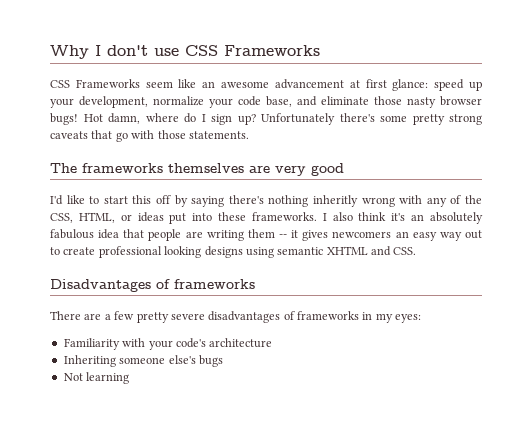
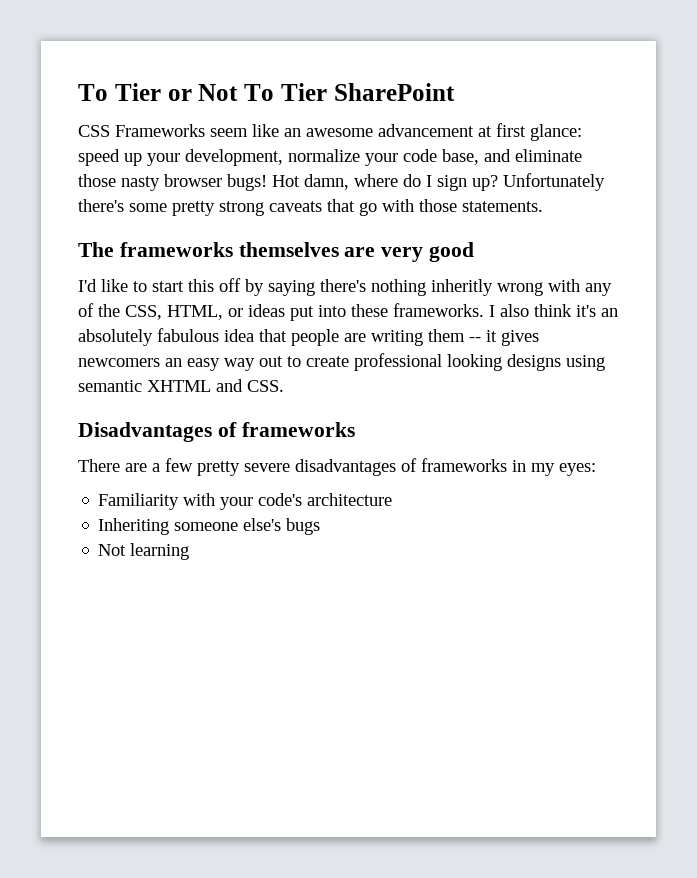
- Why I don't use CSS Frameworks
+ To Tier or Not To Tier SharePoint

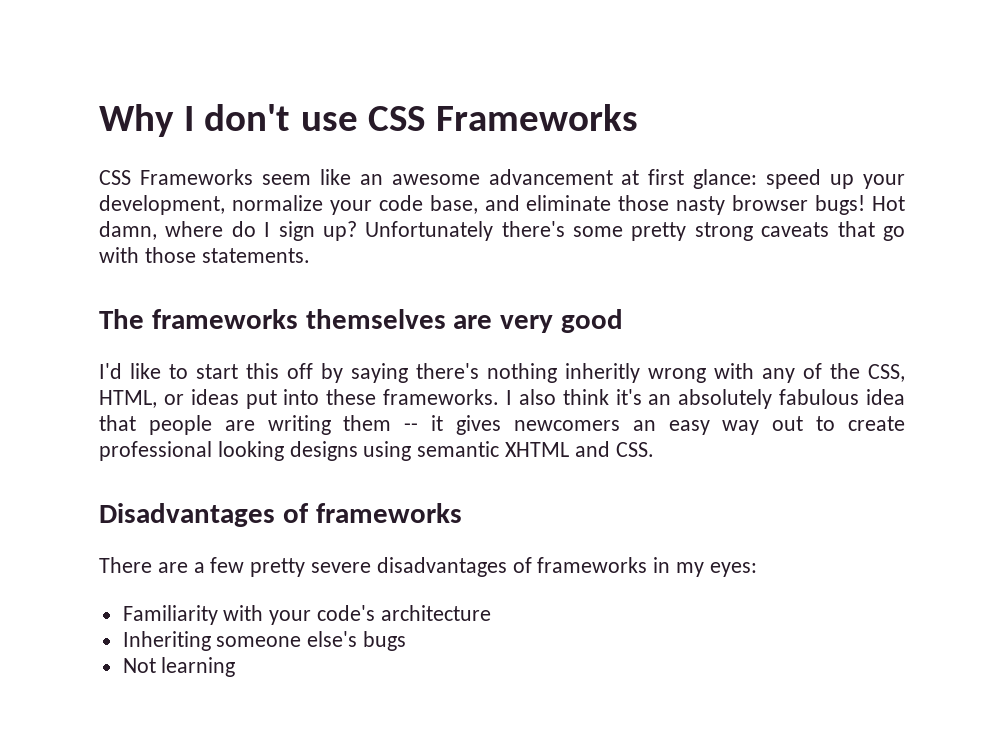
- To Tier or Not To Tier SharePoint
+ Why I don't use CSS Frameworks

